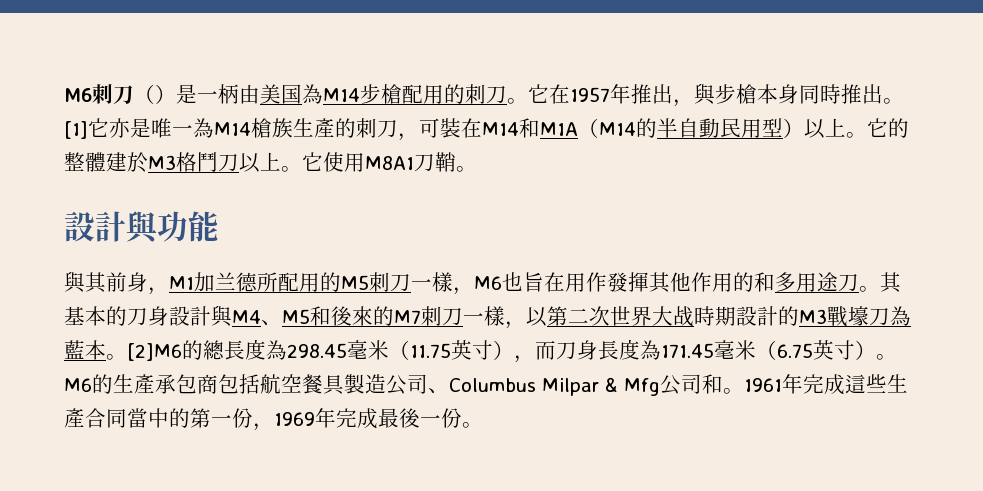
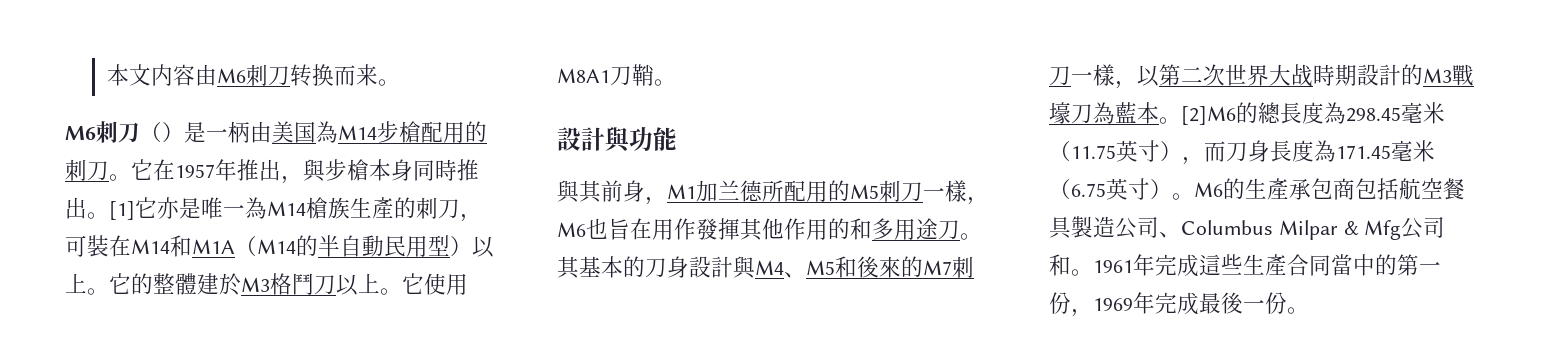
+ 本文内容由M6刺刀转换而来。

